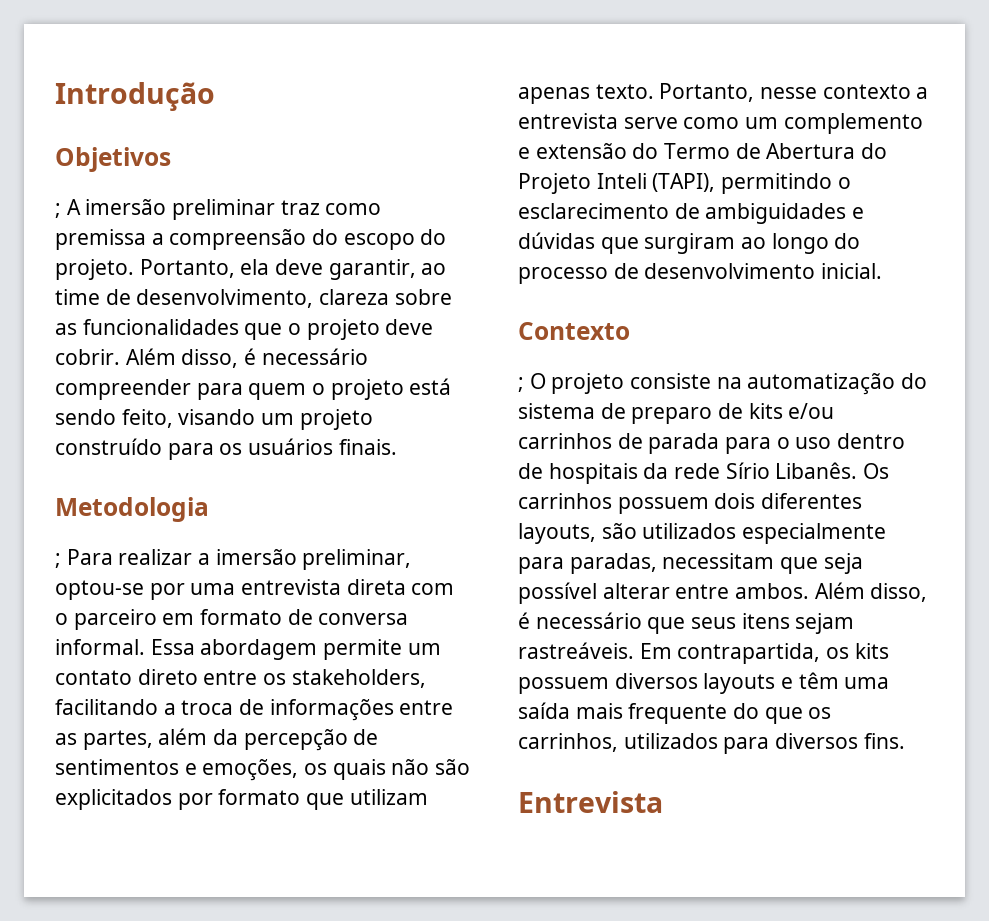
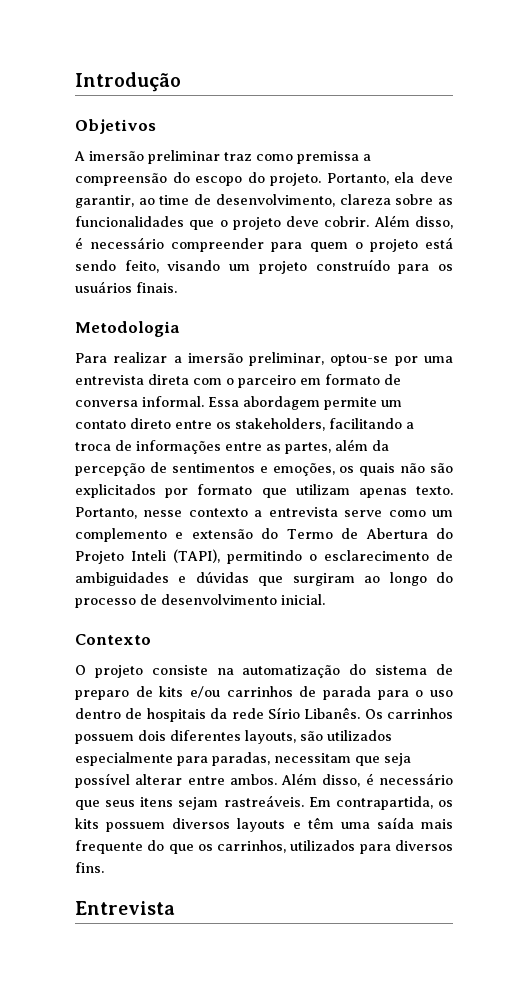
- ; A imersão preliminar traz como premissa a compreensão do escopo do projeto.
+ A imersão preliminar traz como premissa a compreensão do escopo do projeto.
- ; Para realizar a imersão preliminar, optou-se por uma entrevista direta com o parceiro em formato de conversa informal.
+ Para realizar a imersão preliminar, optou-se por uma entrevista direta com o parceiro em formato de conversa informal.
- ; O projeto consiste na automatização do sistema de preparo de kits e/ou carrinhos de parada para o uso dentro de hospitais da rede Sírio Libanês.
+ O projeto consiste na automatização do sistema de preparo de kits e/ou carrinhos de parada para o uso dentro de hospitais da rede Sírio Libanês.

